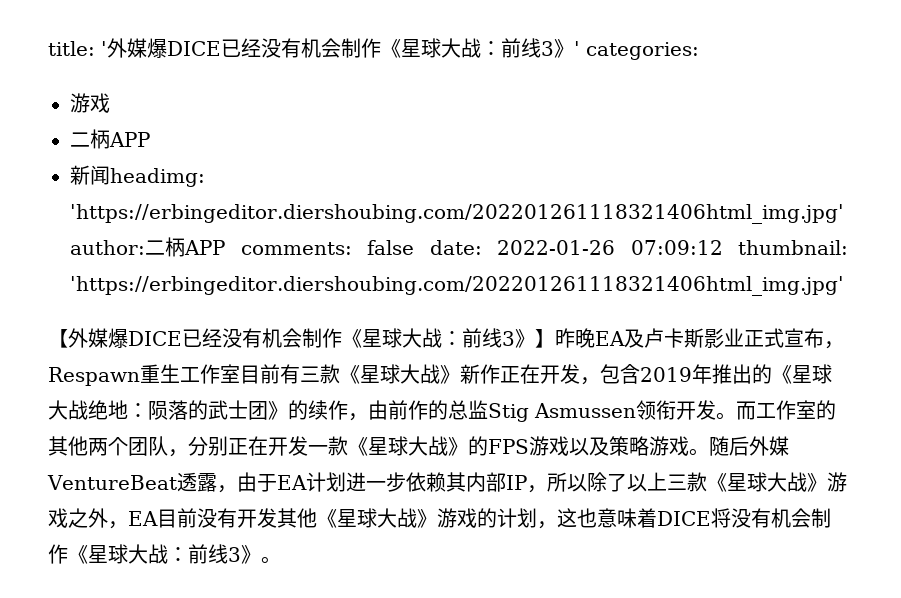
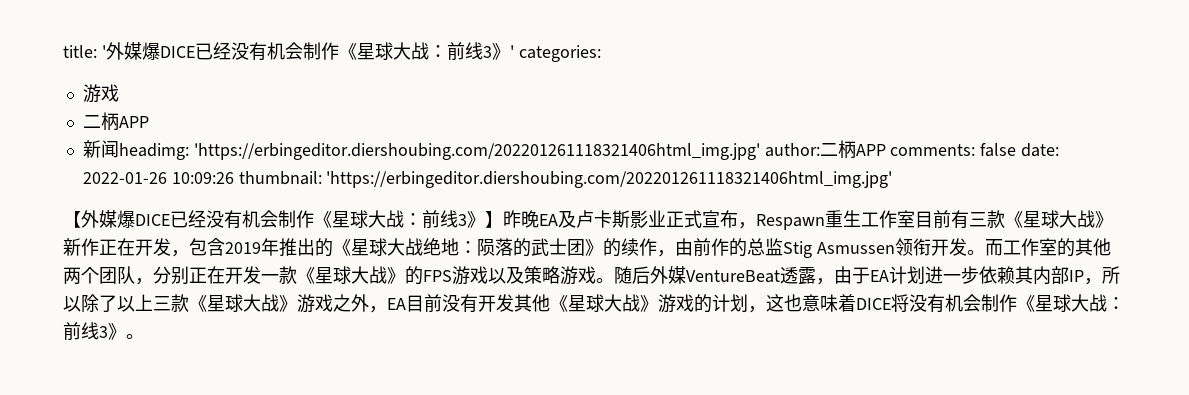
- 新闻headimg: 'https://erbingeditor.diershoubing.com/202201261118321406html_img.jpg' author:二柄APP comments: false date: 2022-01-26 07:09:12 thumbnail: 'https://erbingeditor.diershoubing.com/202201261118321406html_img.jpg'
+ 新闻headimg: 'https://erbingeditor.diershoubing.com/202201261118321406html_img.jpg' author:二柄APP comments: false date: 2022-01-26 10:09:26 thumbnail: 'https://erbingeditor.diershoubing.com/202201261118321406html_img.jpg'

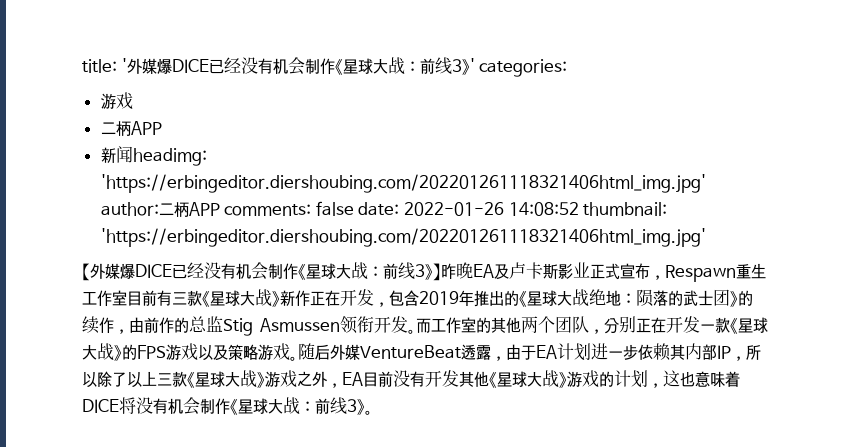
- 新闻headimg: 'https://erbingeditor.diershoubing.com/202201261118321406html_img.jpg' author:二柄APP comments: false date: 2022-01-26 10:09:26 thumbnail: 'https://erbingeditor.diershoubing.com/202201261118321406html_img.jpg'
+ 新闻headimg: 'https://erbingeditor.diershoubing.com/202201261118321406html_img.jpg' author:二柄APP comments: false date: 2022-01-26 14:08:52 thumbnail: 'https://erbingeditor.diershoubing.com/202201261118321406html_img.jpg'

